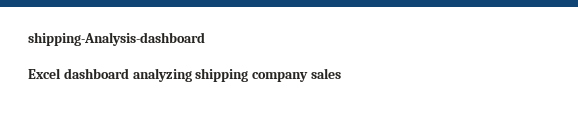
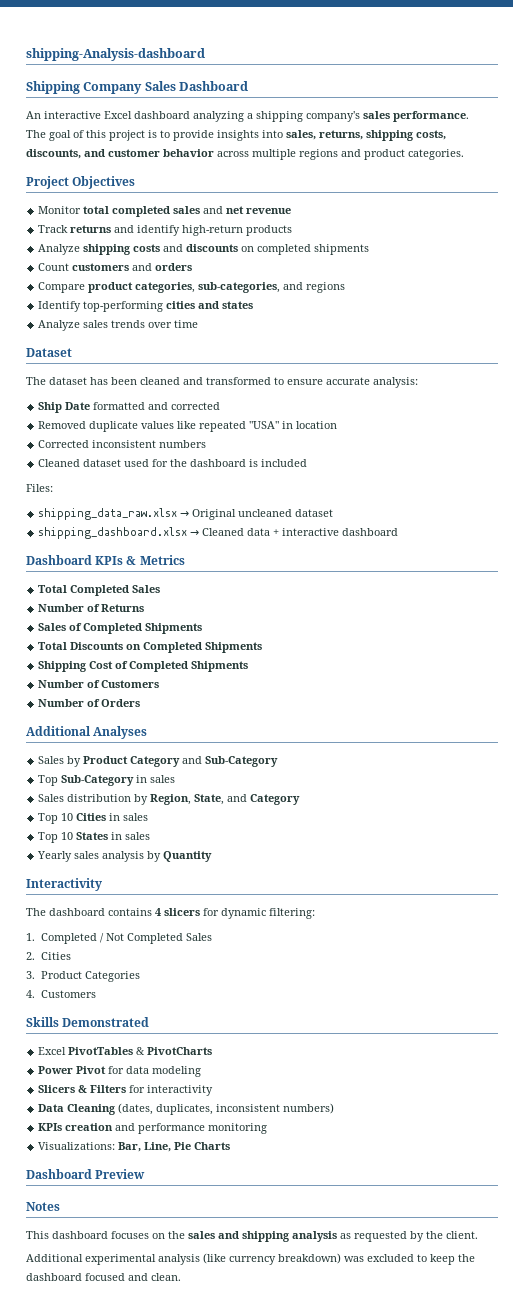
- Excel dashboard analyzing shipping company sales
+ Shipping Company Sales Dashboard
+ An interactive Excel dashboard analyzing a shipping company's sales performance.
+ The goal of this project is to provide insights into sales, returns, shipping costs, discounts, and customer behavior across multiple regions and product categories.
+ Project Objectives
+ Monitor total completed sales and net revenue
+ Track returns and identify high-return products
+ Analyze shipping costs and discounts on completed shipments
+ Count customers and orders
+ Compare product categories, sub-categories, and regions
+ Identify top-performing cities and states
+ Analyze sales trends over time
+ Dataset
+ The dataset has been cleaned and transformed to ensure accurate analysis:
+ Ship Date formatted and corrected
+ Removed duplicate values like repeated "USA" in location
+ Corrected inconsistent numbers
+ Cleaned dataset used for the dashboard is included
+ Files:
+ shipping_data_raw.xlsx → Original uncleaned dataset
+ shipping_dashboard.xlsx → Cleaned data + interactive dashboard
+ Dashboard KPIs & Metrics
+ Total Completed Sales
+ Number of Returns
+ Sales of Completed Shipments
+ Total Discounts on Completed Shipments
+ Shipping Cost of Completed Shipments
+ Number of Customers
+ Number of Orders
+ Additional Analyses
+ Sales by Product Category and Sub-Category
+ Top Sub-Category in sales
+ Sales distribution by Region, State, and Category
+ Top 10 Cities in sales
+ Top 10 States in sales
+ Yearly sales analysis by Quantity
+ Interactivity
+ The dashboard contains 4 slicers for dynamic filtering:
+ 1. Completed / Not Completed Sales
+ 2. Cities
+ 3. Product Categories
+ 4. Customers
+ Skills Demonstrated
+ Excel PivotTables & PivotCharts
+ Power Pivot for data modeling
+ Slicers & Filters for interactivity
+ Data Cleaning (dates, duplicates, inconsistent numbers)
+ KPIs creation and performance monitoring
+ Visualizations: Bar, Line, Pie Charts
+ Dashboard Preview
+ Notes
+ This dashboard focuses on the sales and shipping analysis as requested by the client.
+ Additional experimental analysis (like currency breakdown) was excluded to keep the dashboard focused and clean.

